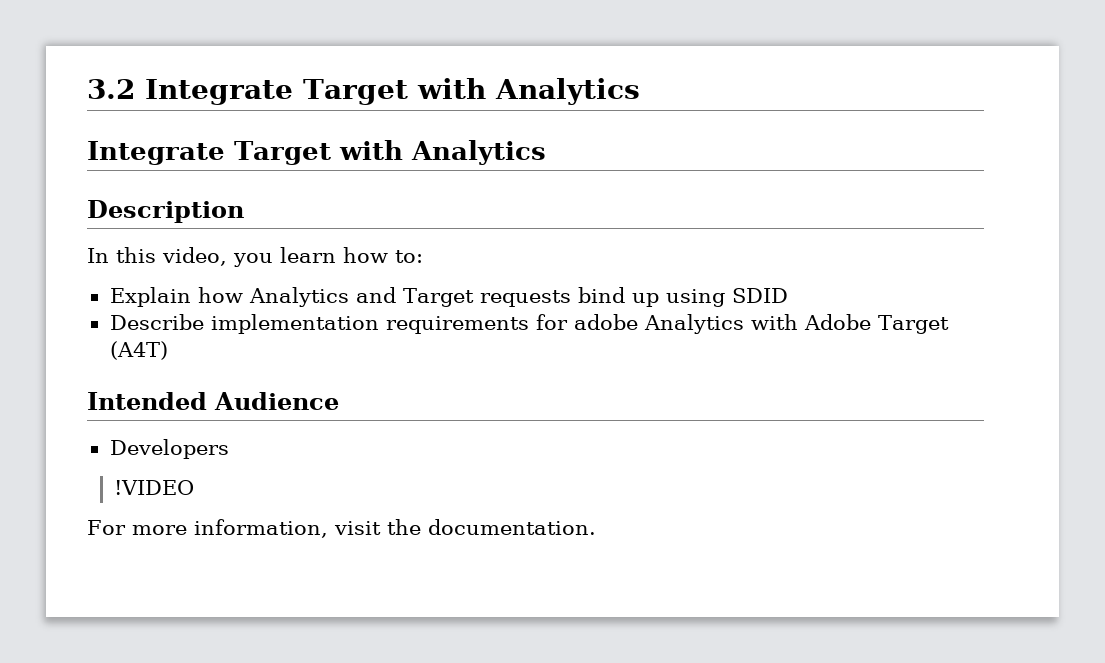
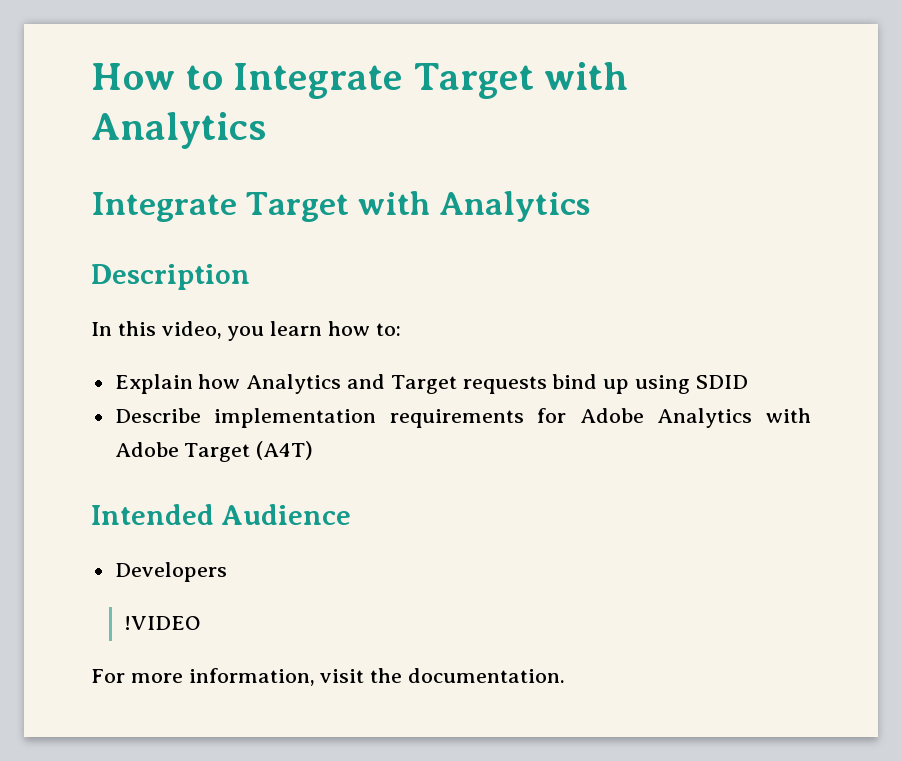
- 3.2 Integrate Target with Analytics
+ How to Integrate Target with Analytics
- Describe implementation requirements for adobe Analytics with Adobe Target (A4T)
+ Describe implementation requirements for Adobe Analytics with Adobe Target (A4T)

